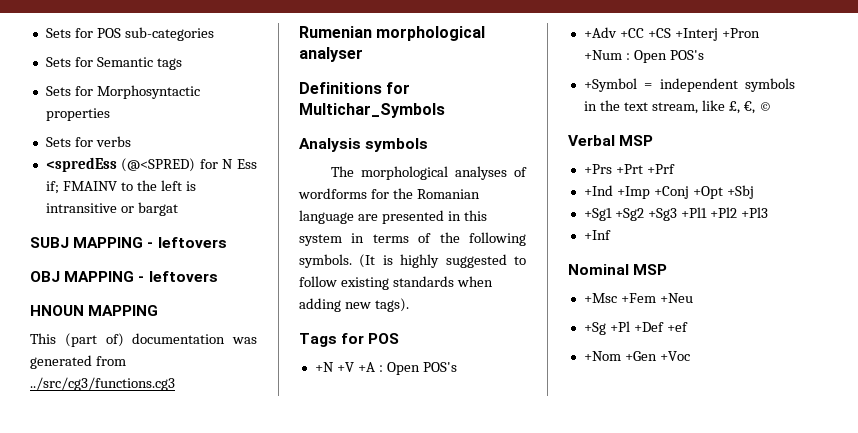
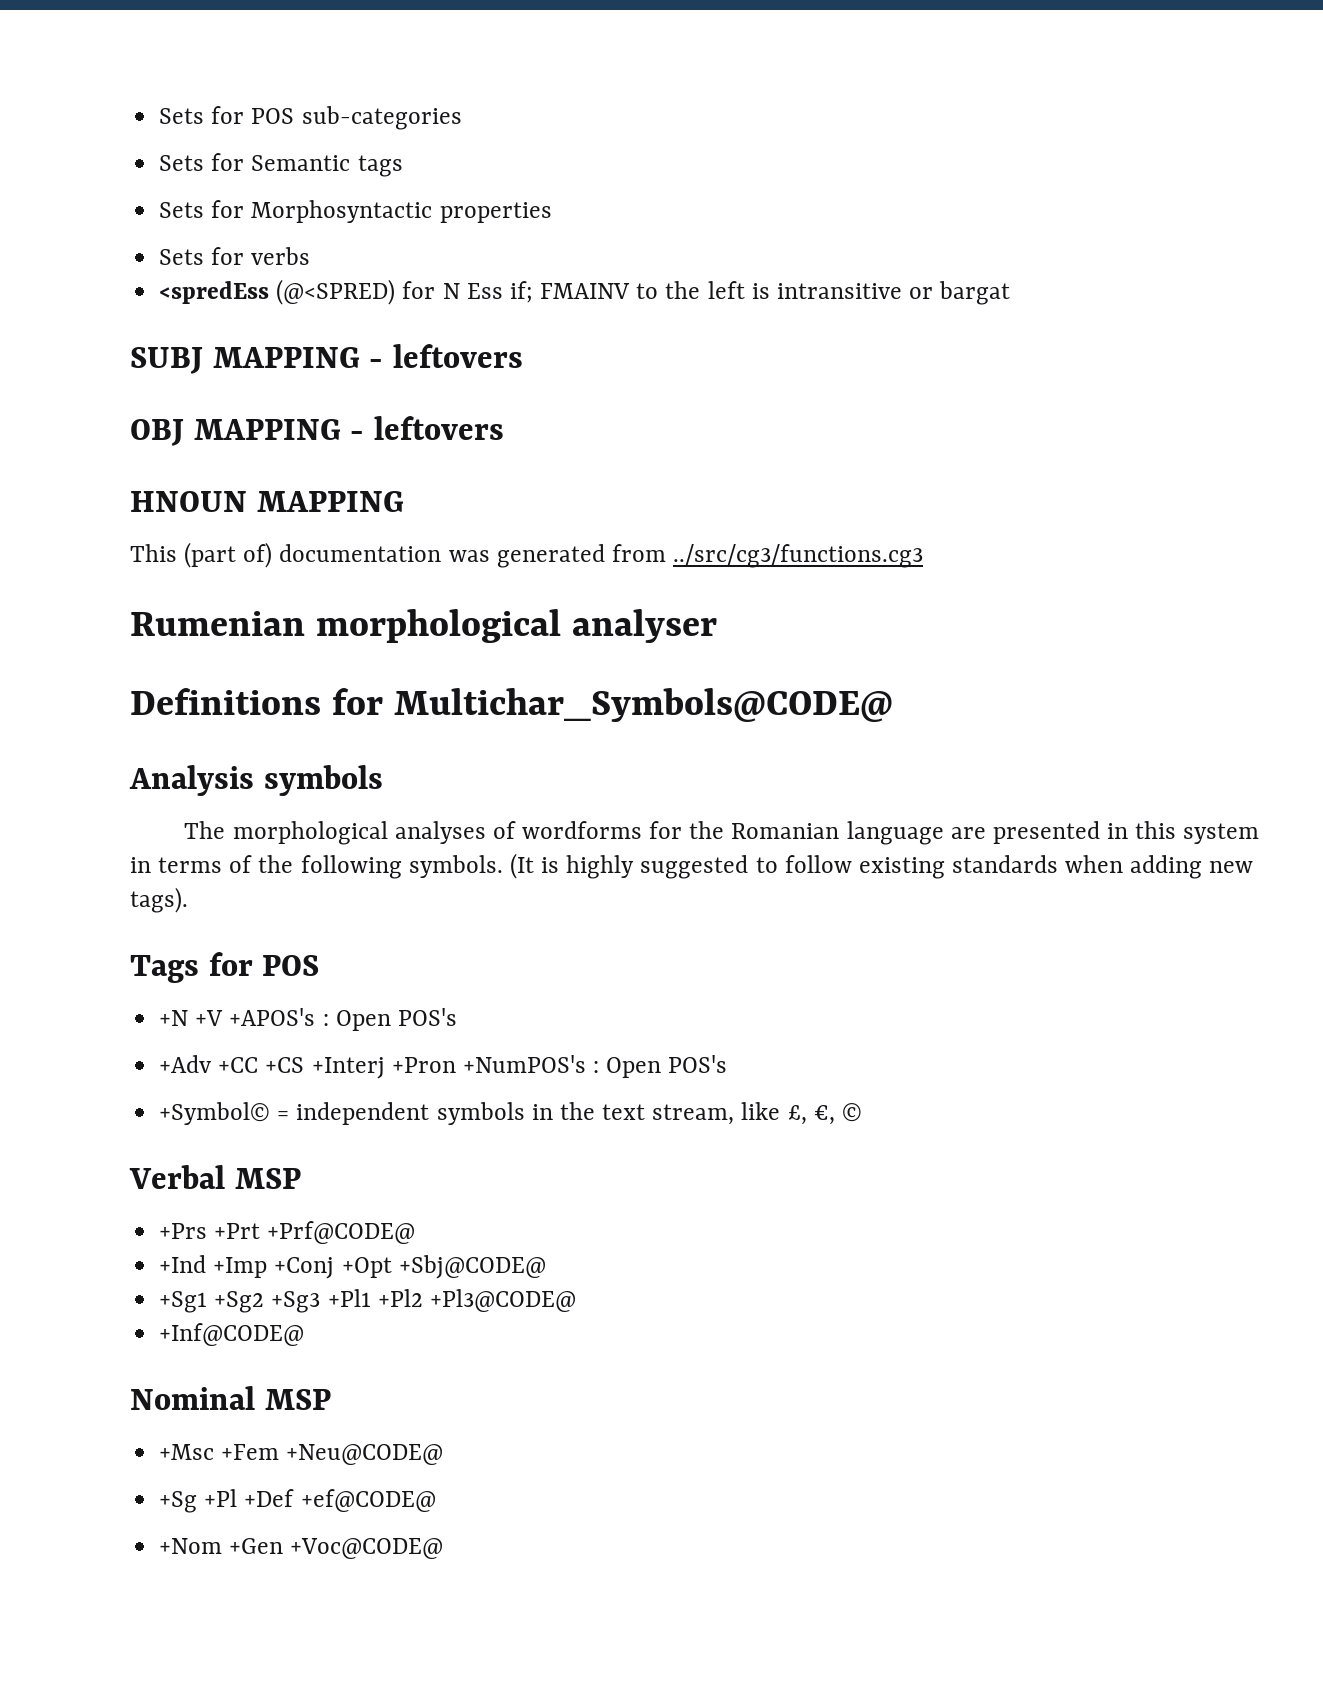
- Definitions for Multichar_Symbols
+ Definitions for Multichar_Symbols@CODE@
- +N +V +A : Open POS's
+ +N +V +APOS's : Open POS's
- +Adv +CC +CS +Interj +Pron +Num : Open POS's
- +Symbol = independent symbols in the text stream, like £, €, ©
+ +Adv +CC +CS +Interj +Pron +NumPOS's : Open POS's
+ +Symbol© = independent symbols in the text stream, like £, €, ©
- +Prs +Prt +Prf
+ +Prs +Prt +Prf@CODE@
- +Ind +Imp +Conj +Opt +Sbj
+ +Ind +Imp +Conj +Opt +Sbj@CODE@
- +Sg1 +Sg2 +Sg3 +Pl1 +Pl2 +Pl3
- +Inf
+ +Sg1 +Sg2 +Sg3 +Pl1 +Pl2 +Pl3@CODE@
+ +Inf@CODE@
- +Msc +Fem +Neu
+ +Msc +Fem +Neu@CODE@
- +Sg +Pl +Def +ef
+ +Sg +Pl +Def +ef@CODE@
- +Nom +Gen +Voc
+ +Nom +Gen +Voc@CODE@

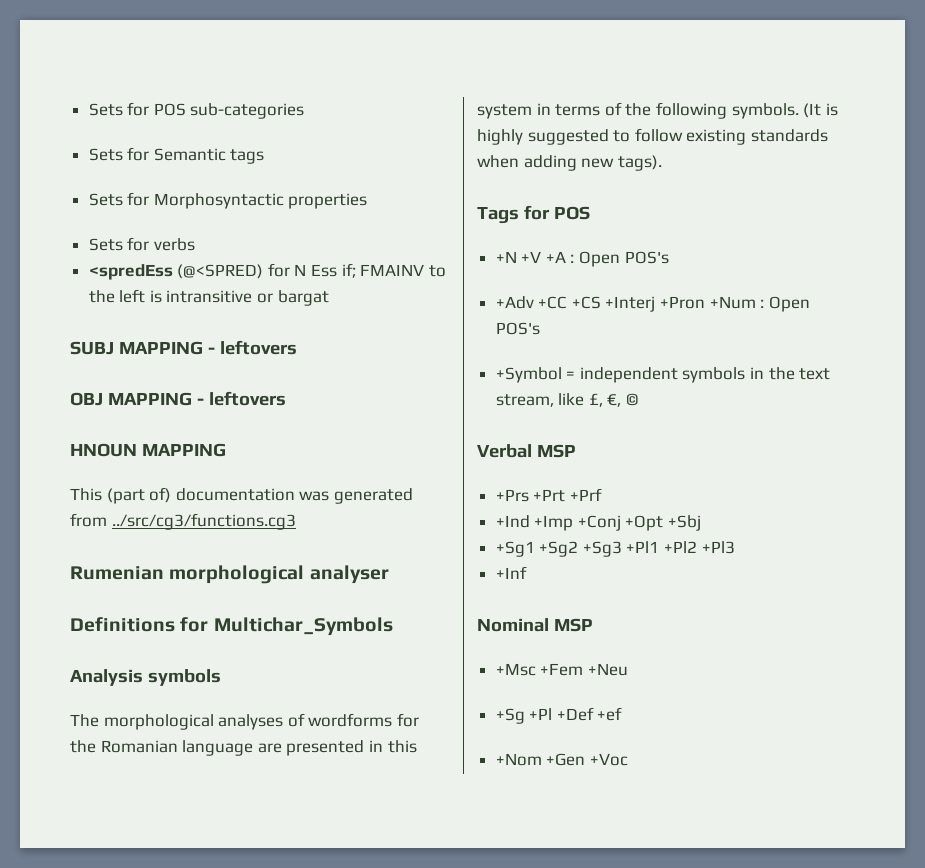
- Definitions for Multichar_Symbols@CODE@
+ Definitions for Multichar_Symbols
- +N +V +APOS's : Open POS's
+ +N +V +A : Open POS's
- +Adv +CC +CS +Interj +Pron +NumPOS's : Open POS's
- +Symbol© = independent symbols in the text stream, like £, €, ©
+ +Adv +CC +CS +Interj +Pron +Num : Open POS's
+ +Symbol = independent symbols in the text stream, like £, €, ©
- +Prs +Prt +Prf@CODE@
+ +Prs +Prt +Prf
- +Ind +Imp +Conj +Opt +Sbj@CODE@
+ +Ind +Imp +Conj +Opt +Sbj
- +Sg1 +Sg2 +Sg3 +Pl1 +Pl2 +Pl3@CODE@
- +Inf@CODE@
+ +Sg1 +Sg2 +Sg3 +Pl1 +Pl2 +Pl3
+ +Inf
- +Msc +Fem +Neu@CODE@
+ +Msc +Fem +Neu
- +Sg +Pl +Def +ef@CODE@
+ +Sg +Pl +Def +ef
- +Nom +Gen +Voc@CODE@
+ +Nom +Gen +Voc

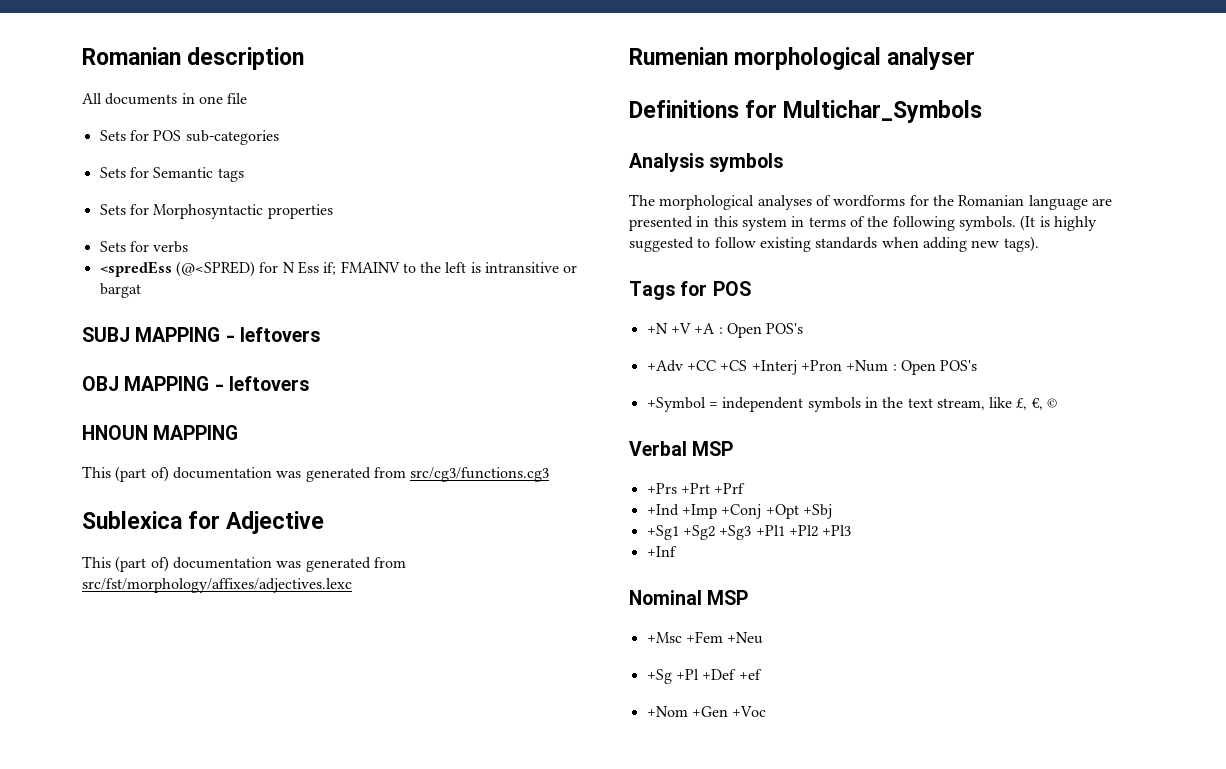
+ Romanian description
+ All documents in one file
- This (part of) documentation was generated from ../src/cg3/functions.cg3
+ This (part of) documentation was generated from src/cg3/functions.cg3
+ Sublexica for Adjective
+ This (part of) documentation was generated from src/fst/morphology/affixes/adjectives.lexc

